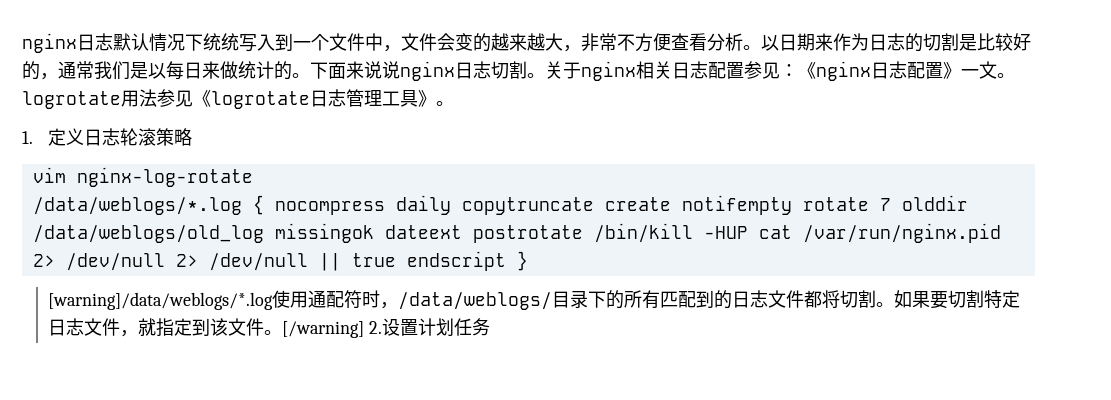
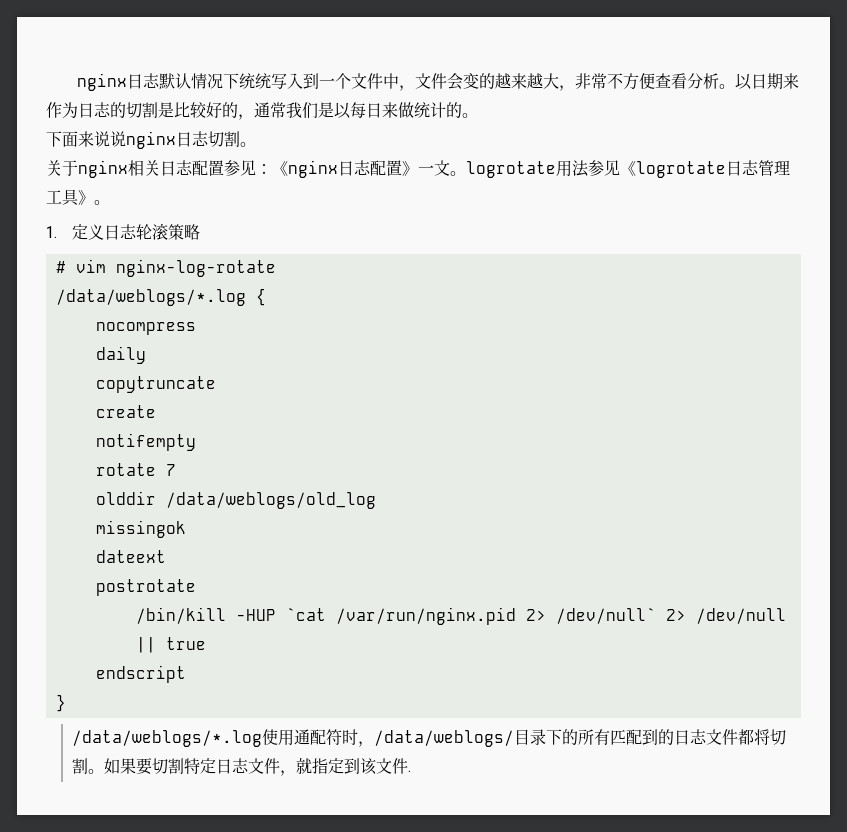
- 以日期来作为日志的切割是比较好的，通常我们是以每日来做统计的。下面来说说nginx日志切割。关于nginx相关日志配置参见：《nginx日志配置》一文。logrotate用法参见《logrotate日志管理工具》。
+ 以日期来作为日志的切割是比较好的，通常我们是以每日来做统计的。
+ 下面来说说nginx日志切割。
+ 关于nginx相关日志配置参见：《nginx日志配置》一文。logrotate用法参见《logrotate日志管理工具》。
- vim nginx-log-rotate
+ # vim nginx-log-rotate
- /data/weblogs/*.log { nocompress daily copytruncate create notifempty rotate 7 olddir /data/weblogs/old_log missingok dateext postrotate /bin/kill -HUP cat /var/run/nginx.pid 2> /dev/null 2> /dev/null || true endscript }
+ /data/weblogs/*.log {
+ nocompress
+ daily
+ copytruncate
+ create
+ notifempty
+ rotate 7
+ olddir /data/weblogs/old_log
+ missingok
+ dateext
+ postrotate
+ /bin/kill -HUP `cat /var/run/nginx.pid 2> /dev/null` 2> /dev/null || true
+ endscript
+ }
- [warning]/data/weblogs/*.log使用通配符时，/data/weblogs/目录下的所有匹配到的日志文件都将切割。
+ /data/weblogs/*.log使用通配符时，/data/weblogs/目录下的所有匹配到的日志文件都将切割。
- 如果要切割特定日志文件，就指定到该文件。[/warning] 2.设置计划任务
+ 如果要切割特定日志文件，就指定到该文件.

